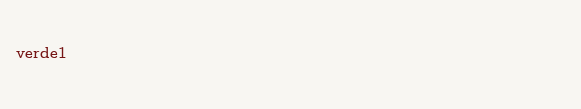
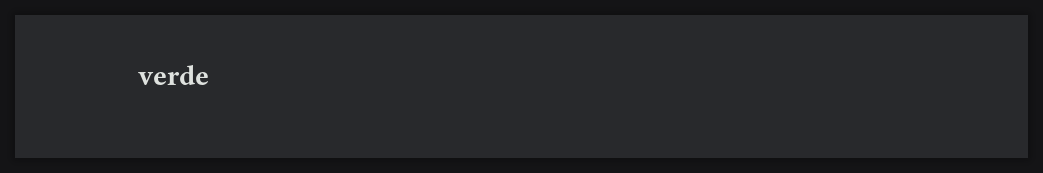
- verde1
+ verde

